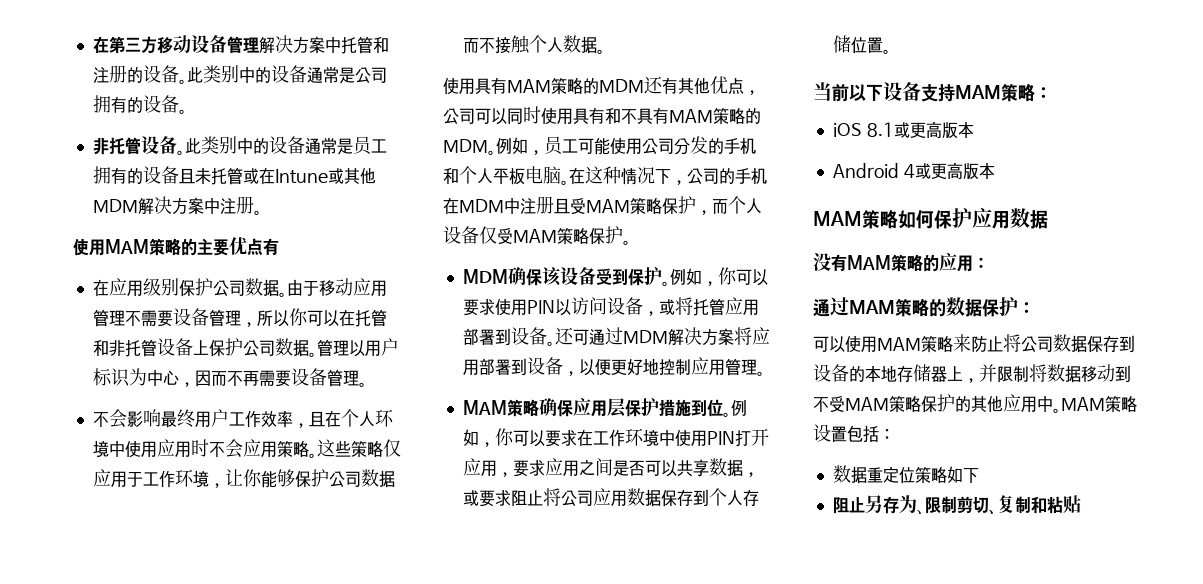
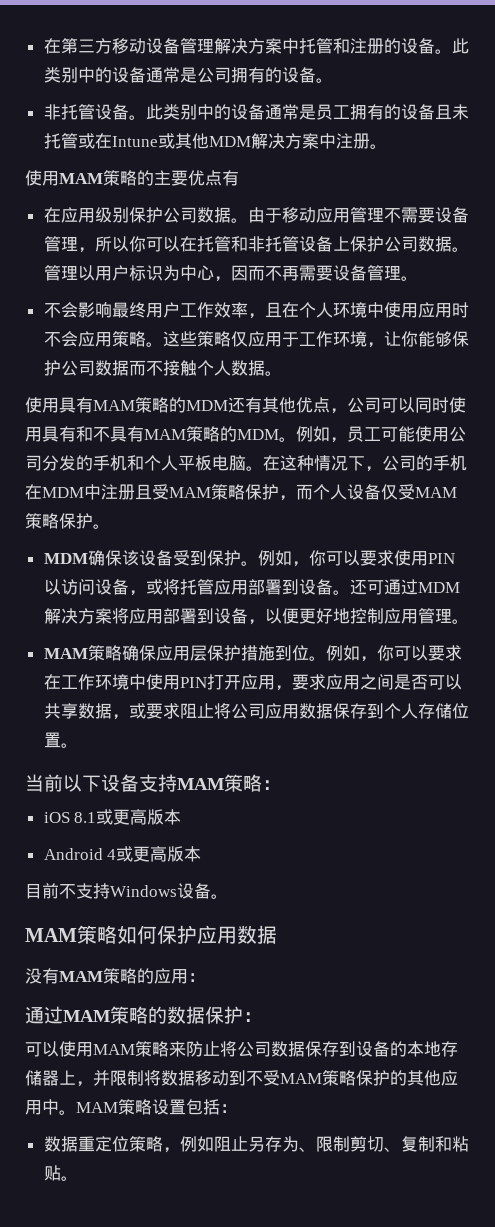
+ 目前不支持Windows设备。
- 数据重定位策略如下
- 阻止另存为、限制剪切、复制和粘贴
+ 数据重定位策略，例如阻止另存为、限制剪切、复制和粘贴。

